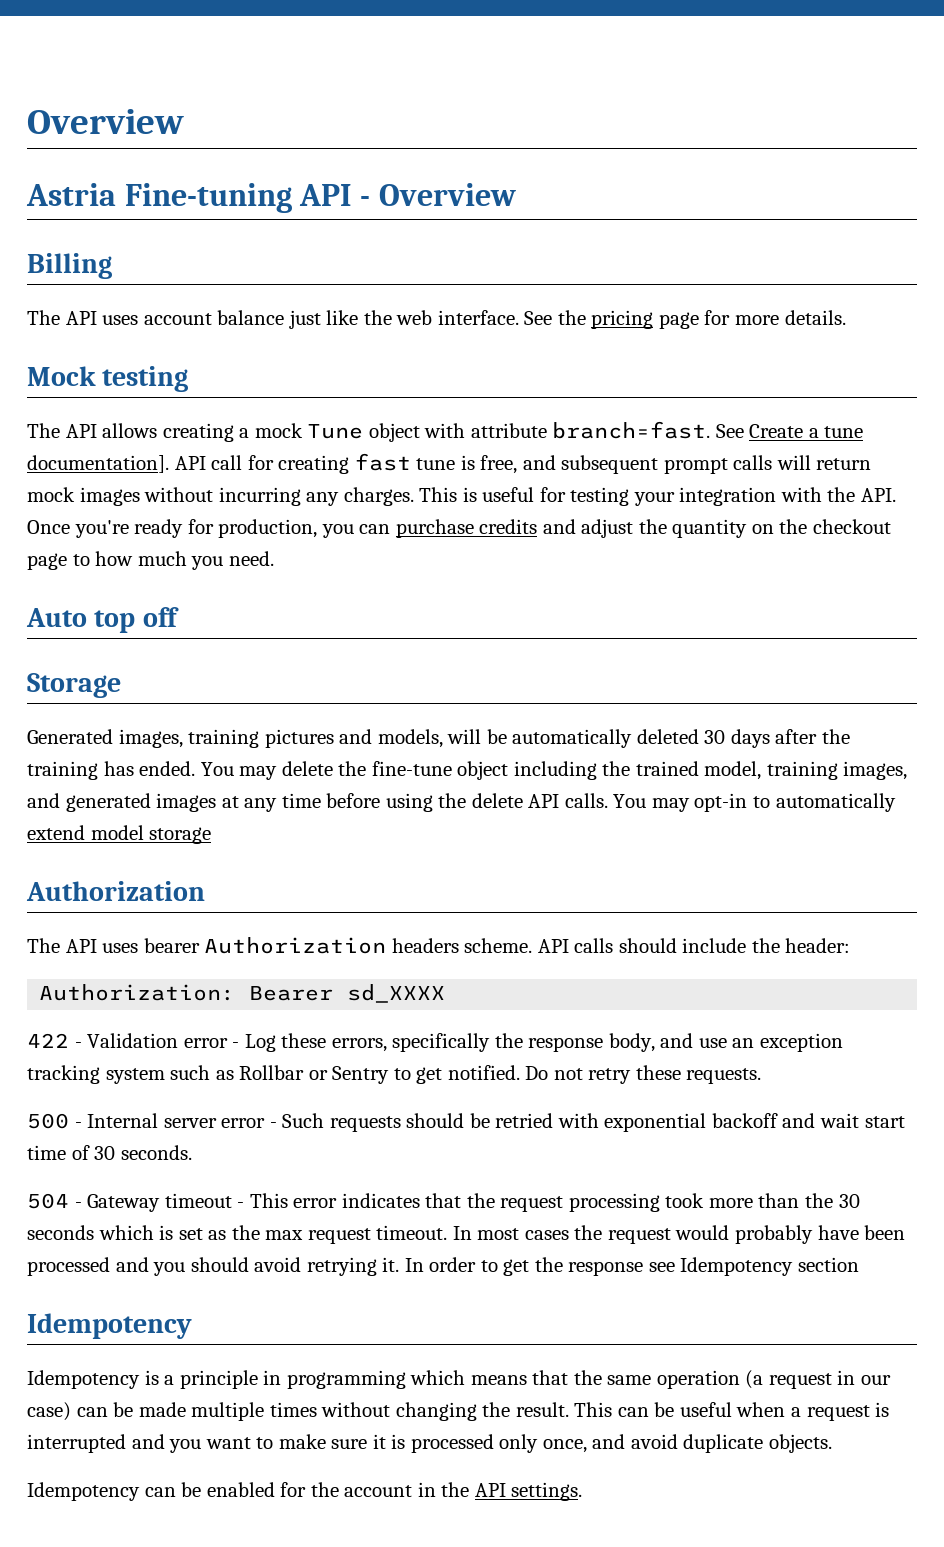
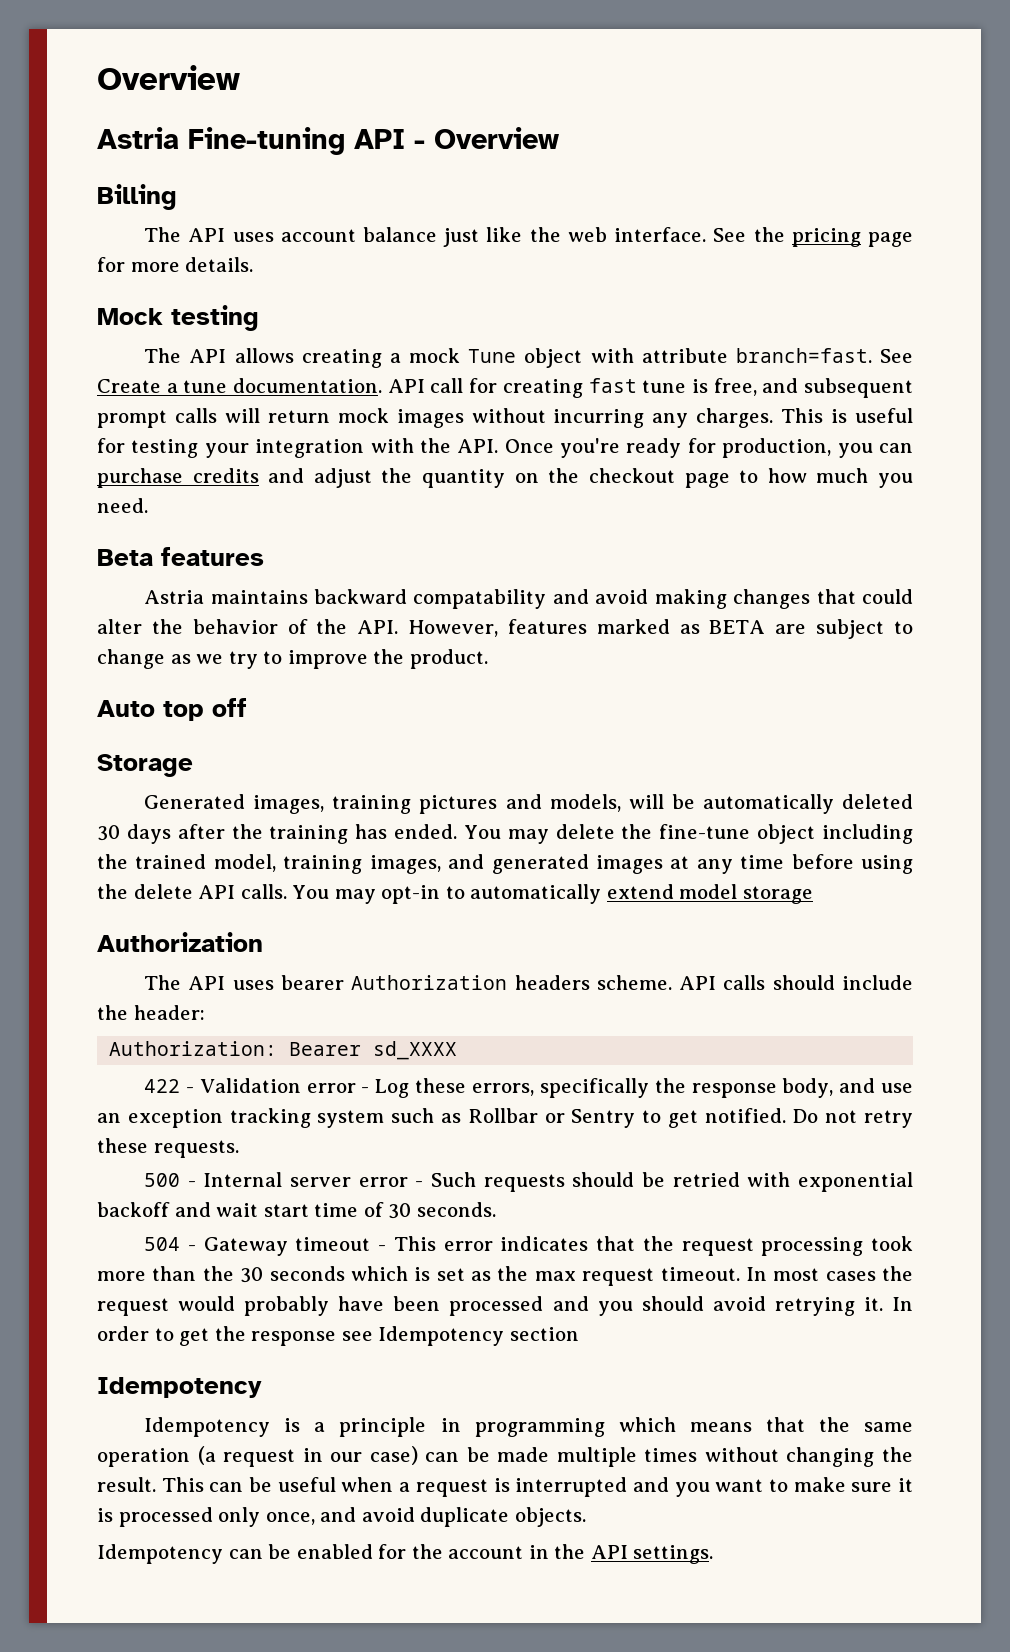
- See Create a tune documentation].
+ See Create a tune documentation.
+ Beta features
+ Astria maintains backward compatability and avoid making changes that could alter the behavior of the API. However, features marked as BETA are subject to change as we try to improve the product.

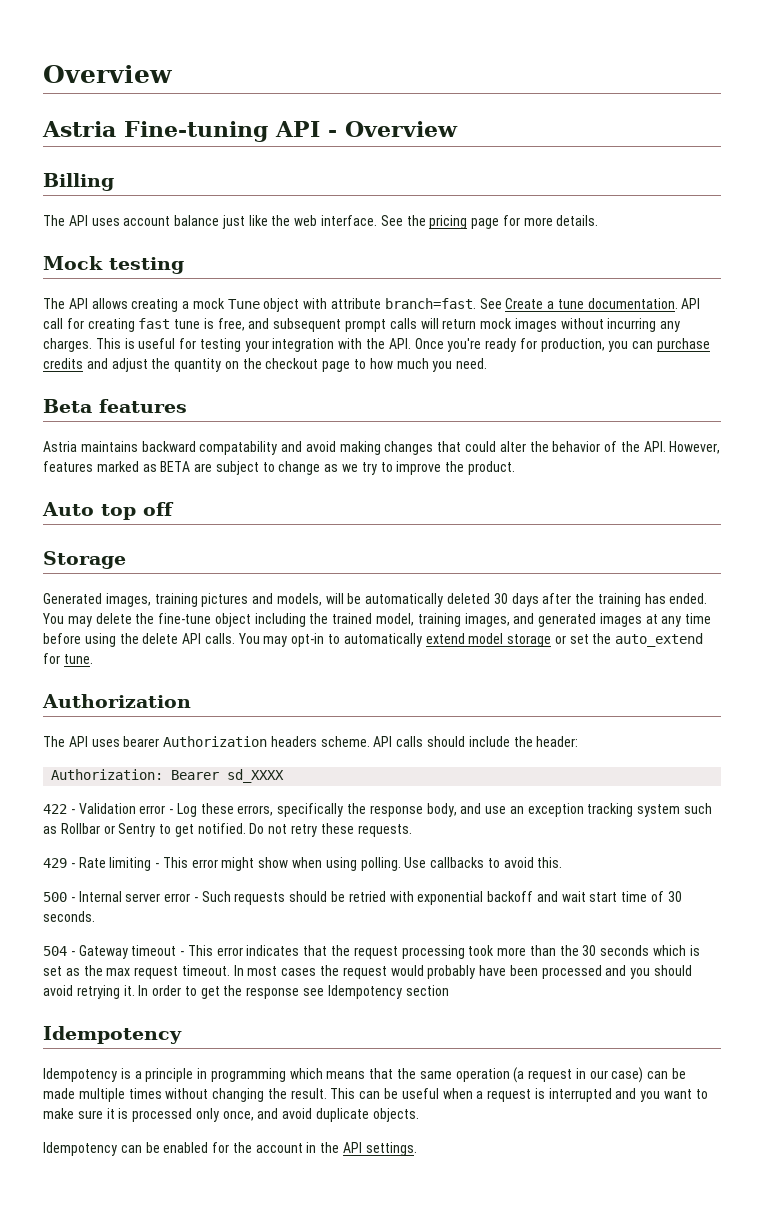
- You may opt-in to automatically extend model storage
+ You may opt-in to automatically extend model storage or set the auto_extend for tune.
+ 429 - Rate limiting - This error might show when using polling. Use callbacks to avoid this.

